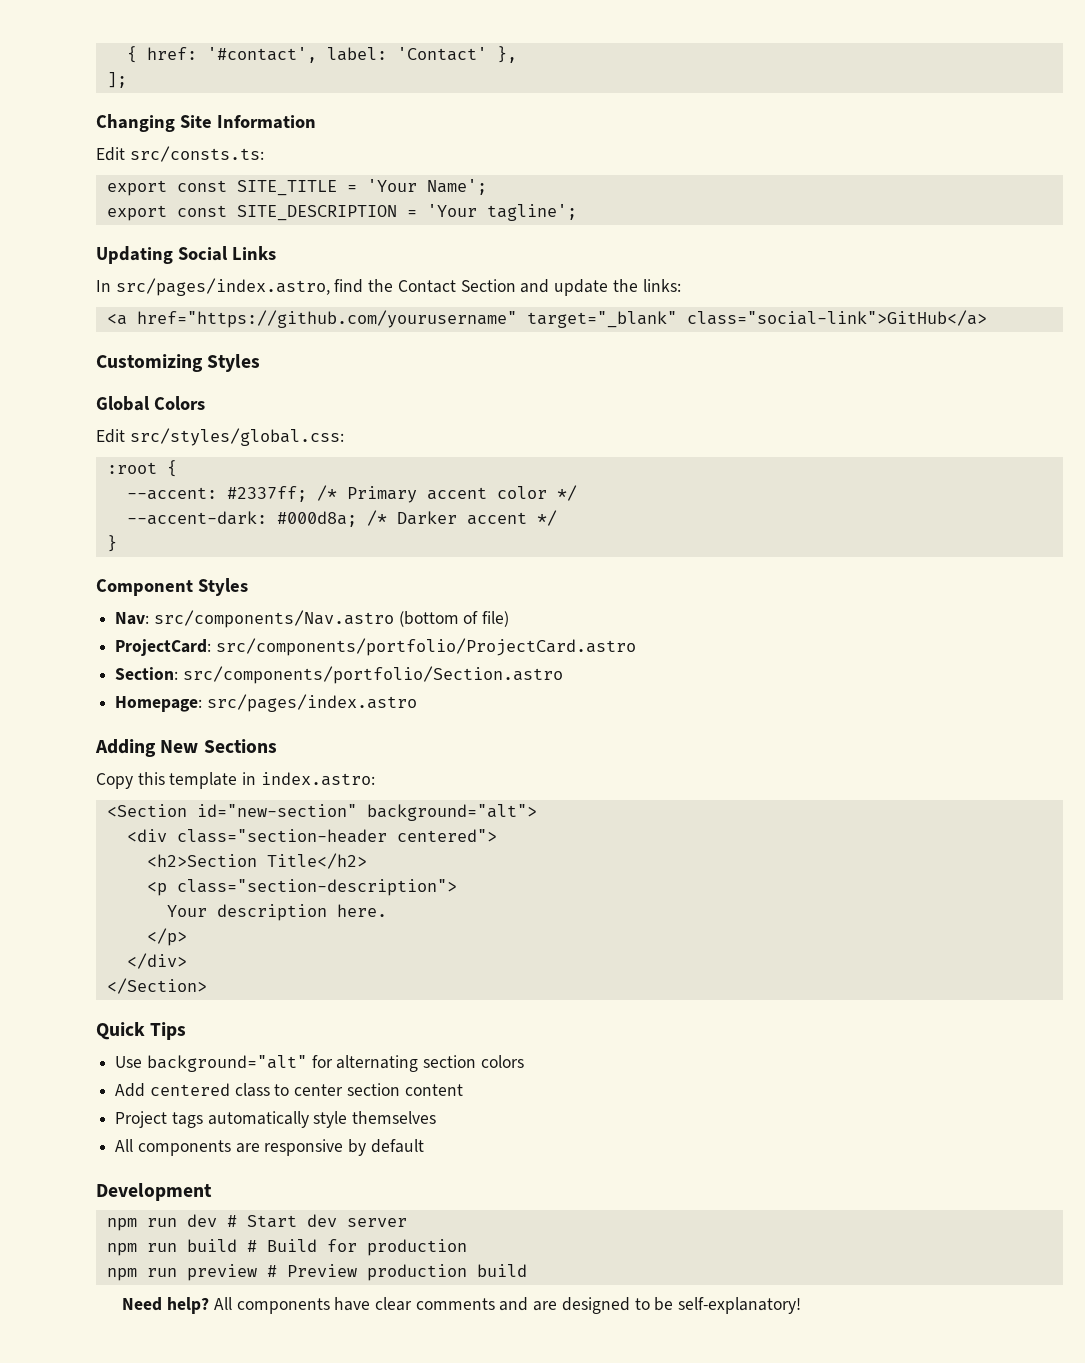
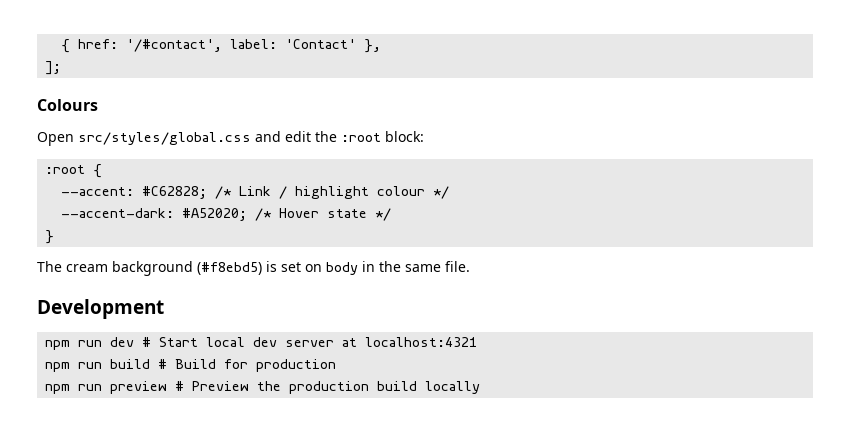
- { href: '#contact', label: 'Contact' },
+ { href: '/#contact', label: 'Contact' },
- Changing Site Information
- Edit src/consts.ts:
- export const SITE_TITLE = 'Your Name';
- export const SITE_DESCRIPTION = 'Your tagline';
- Updating Social Links
- In src/pages/index.astro, find the Contact Section and update the links:
- <a href="https://github.com/yourusername" target="_blank" class="social-link">GitHub</a>
- Customizing Styles
- Global Colors
- Edit src/styles/global.css:
+ Colours
+ Open src/styles/global.css and edit the :root block:
  :root {
- --accent: #2337ff; /* Primary accent color */
- --accent-dark: #000d8a; /* Darker accent */
+ --accent: #C62828; /* Link / highlight colour */
+ --accent-dark: #A52020; /* Hover state */
  }
- Component Styles
- Nav: src/components/Nav.astro (bottom of file)
- ProjectCard: src/components/portfolio/ProjectCard.astro
- Section: src/components/portfolio/Section.astro
- Homepage: src/pages/index.astro
- Adding New Sections
- Copy this template in index.astro:
- <Section id="new-section" background="alt">
- <div class="section-header centered">
- <h2>Section Title</h2>
- <p class="section-description">
- Your description here.
- </p>
- </div>
- </Section>
- Quick Tips
- Use background="alt" for alternating section colors
- Add centered class to center section content
- Project tags automatically style themselves
- All components are responsive by default
+ The cream background (#f8ebd5) is set on body in the same file.
- npm run dev # Start dev server
+ npm run dev # Start local dev server at localhost:4321
- npm run preview # Preview production build
- Need help? All components have clear comments and are designed to be self-explanatory!
+ npm run preview # Preview the production build locally

